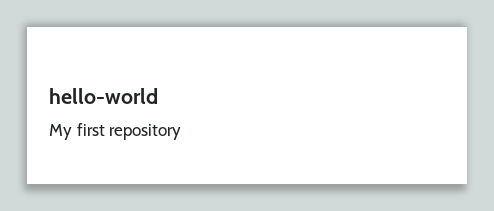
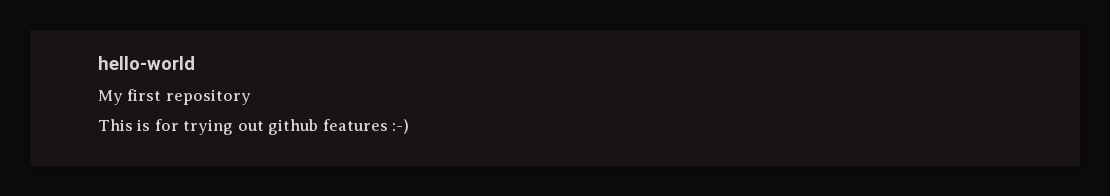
+ This is for trying out github features :-)

